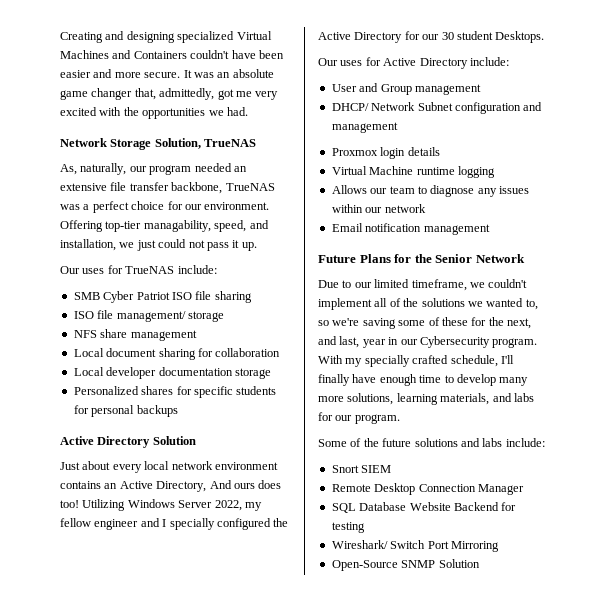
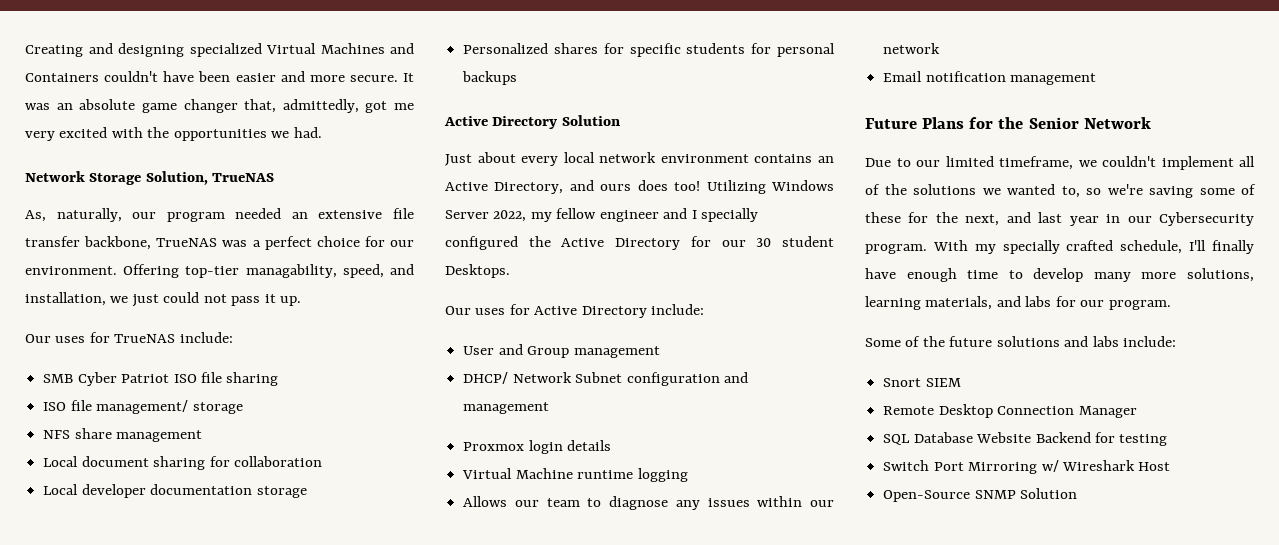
- Just about every local network environment contains an Active Directory, And ours does too!
+ Just about every local network environment contains an Active Directory, and ours does too!
- Due to our limited timeframe, we couldn't implement all of the solutions we wanted to, so we're saving some of these for the next, and last, year in our Cybersecurity program.
+ Due to our limited timeframe, we couldn't implement all of the solutions we wanted to, so we're saving some of these for the next, and last year in our Cybersecurity program.
- Wireshark/ Switch Port Mirroring
+ Switch Port Mirroring w/ Wireshark Host

